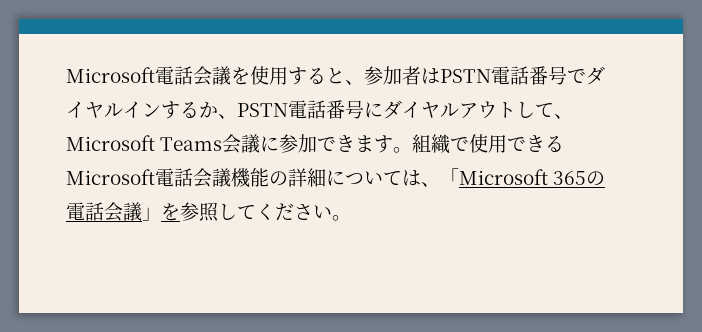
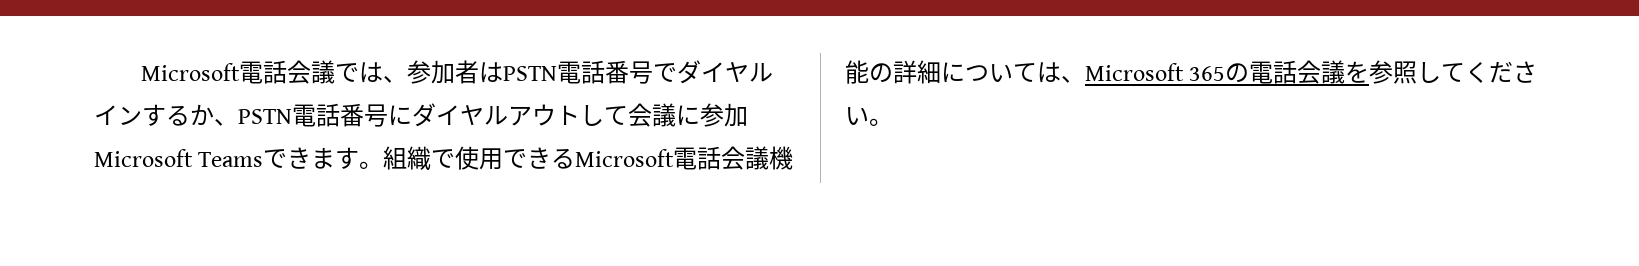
- Microsoft電話会議を使用すると、参加者はPSTN電話番号でダイヤルインするか、PSTN電話番号にダイヤルアウトして、Microsoft Teams会議に参加できます。
+ Microsoft電話会議では、参加者はPSTN電話番号でダイヤルインするか、PSTN電話番号にダイヤルアウトして会議に参加Microsoft Teamsできます。
- 組織で使用できるMicrosoft電話会議機能の詳細については、「Microsoft 365の電話会議」を参照してください。
+ 組織で使用できるMicrosoft電話会議機能の詳細については、Microsoft 365の電話会議を参照してください。

